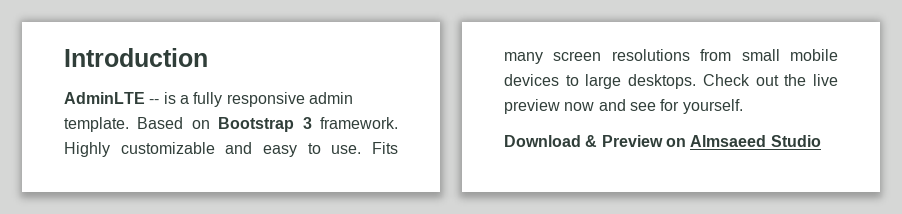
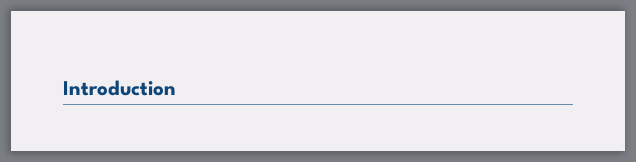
- AdminLTE -- is a fully responsive admin template. Based on Bootstrap 3 framework. Highly customizable and easy to use. Fits many screen resolutions from small mobile devices to large desktops. Check out the live preview now and see for yourself.
- Download & Preview on Almsaeed Studio

